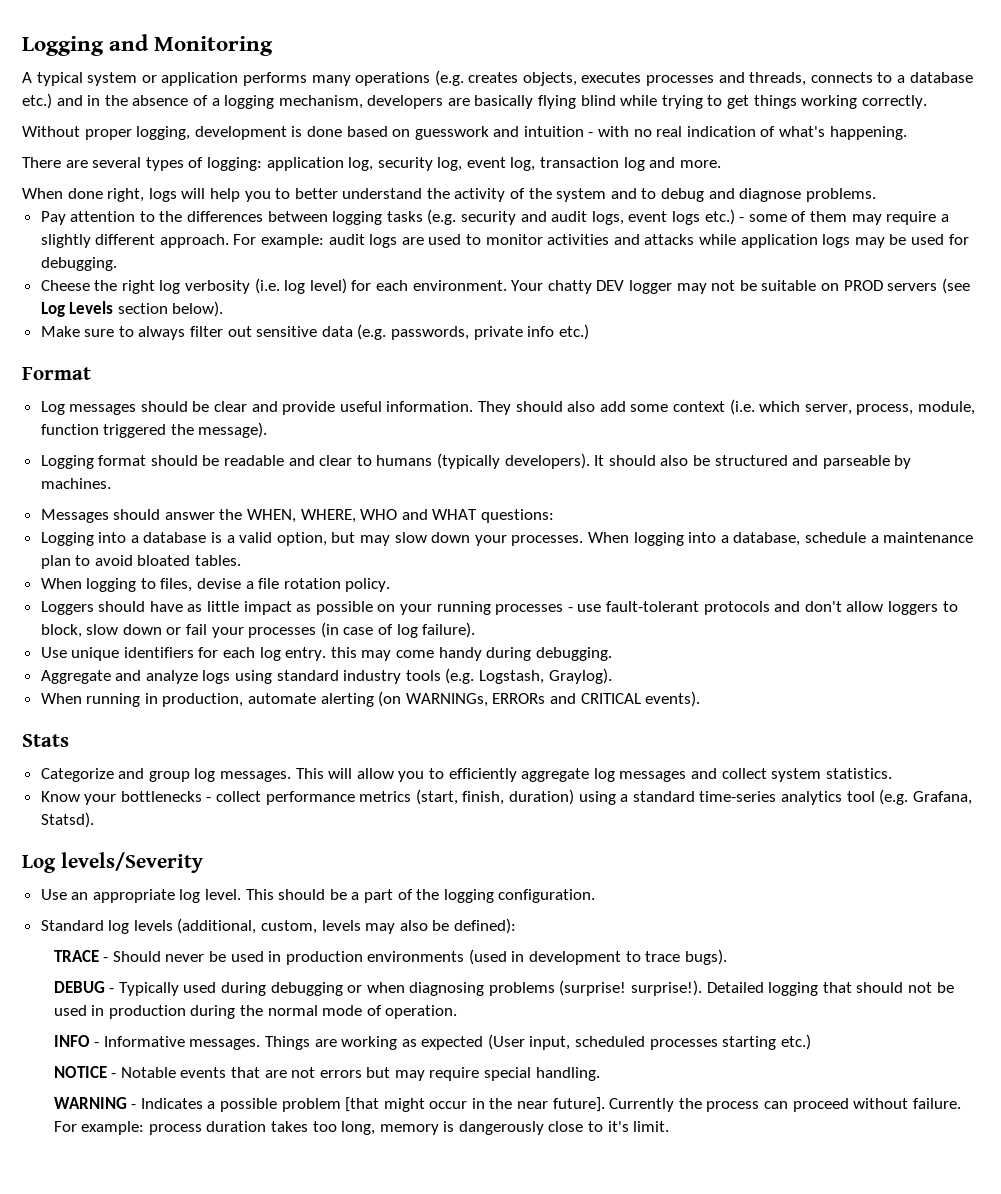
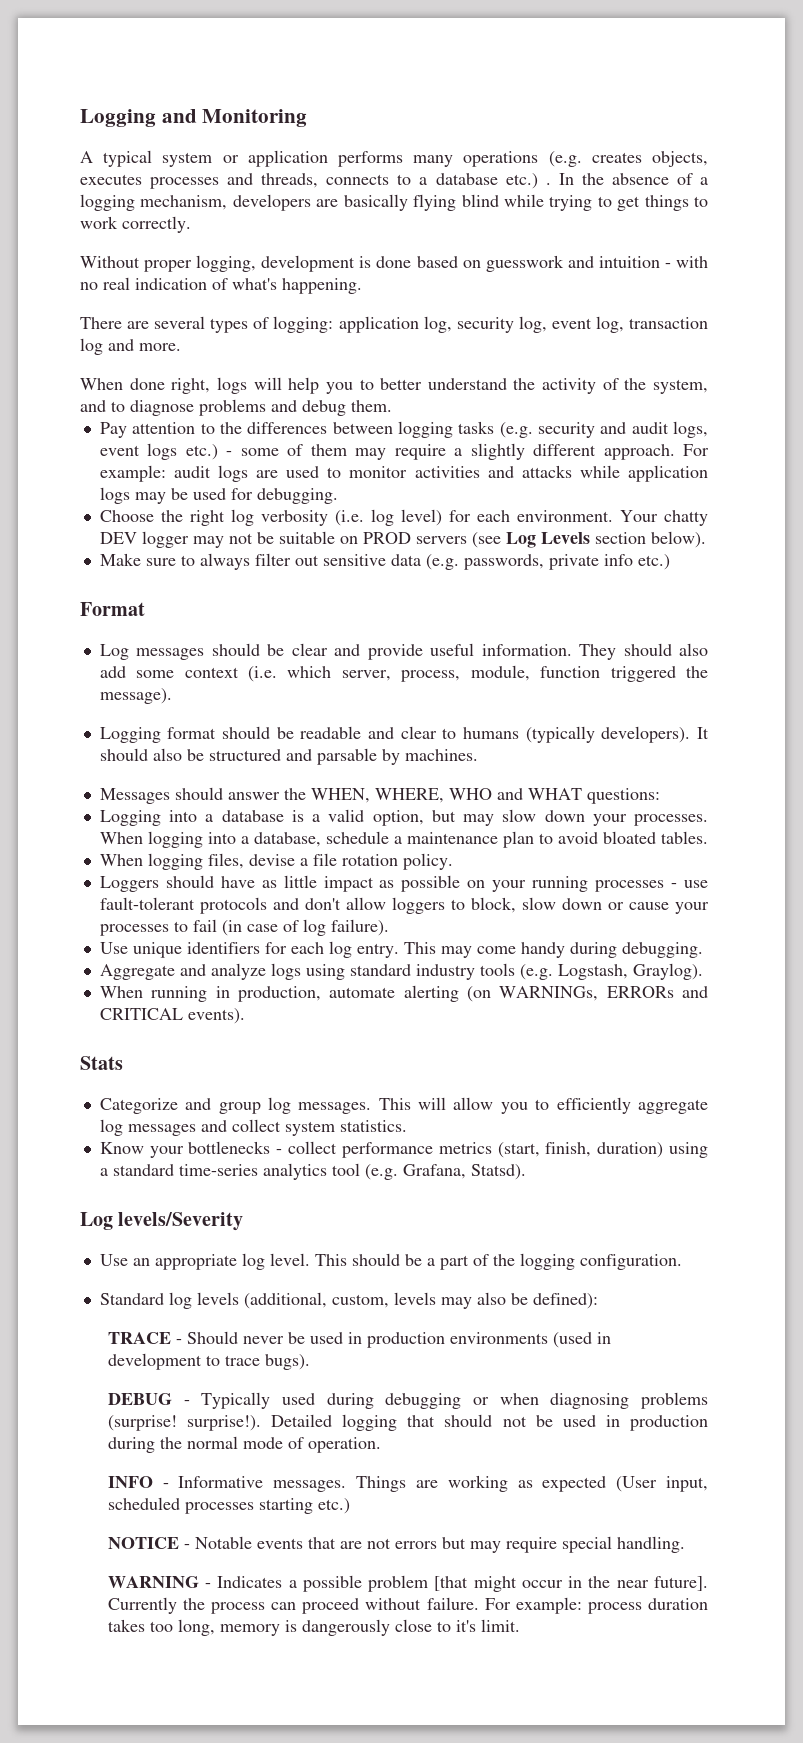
- A typical system or application performs many operations (e.g. creates objects, executes processes and threads, connects to a database etc.) and in the absence of a logging mechanism, developers are basically flying blind while trying to get things working correctly.
+ A typical system or application performs many operations (e.g. creates objects, executes processes and threads, connects to a database etc.) . In the absence of a logging mechanism, developers are basically flying blind while trying to get things to work correctly.
- When done right, logs will help you to better understand the activity of the system and to debug and diagnose problems.
+ When done right, logs will help you to better understand the activity of the system, and to diagnose problems and debug them.
- Cheese the right log verbosity (i.e. log level) for each environment.
+ Choose the right log verbosity (i.e. log level) for each environment.
- It should also be structured and parseable by machines.
+ It should also be structured and parsable by machines.
- When logging to files, devise a file rotation policy.
+ When logging files, devise a file rotation policy.
- Loggers should have as little impact as possible on your running processes - use fault-tolerant protocols and don't allow loggers to block, slow down or fail your processes (in case of log failure).
+ Loggers should have as little impact as possible on your running processes - use fault-tolerant protocols and don't allow loggers to block, slow down or cause your processes to fail (in case of log failure).
- Use unique identifiers for each log entry. this may come handy during debugging.
+ Use unique identifiers for each log entry. This may come handy during debugging.

